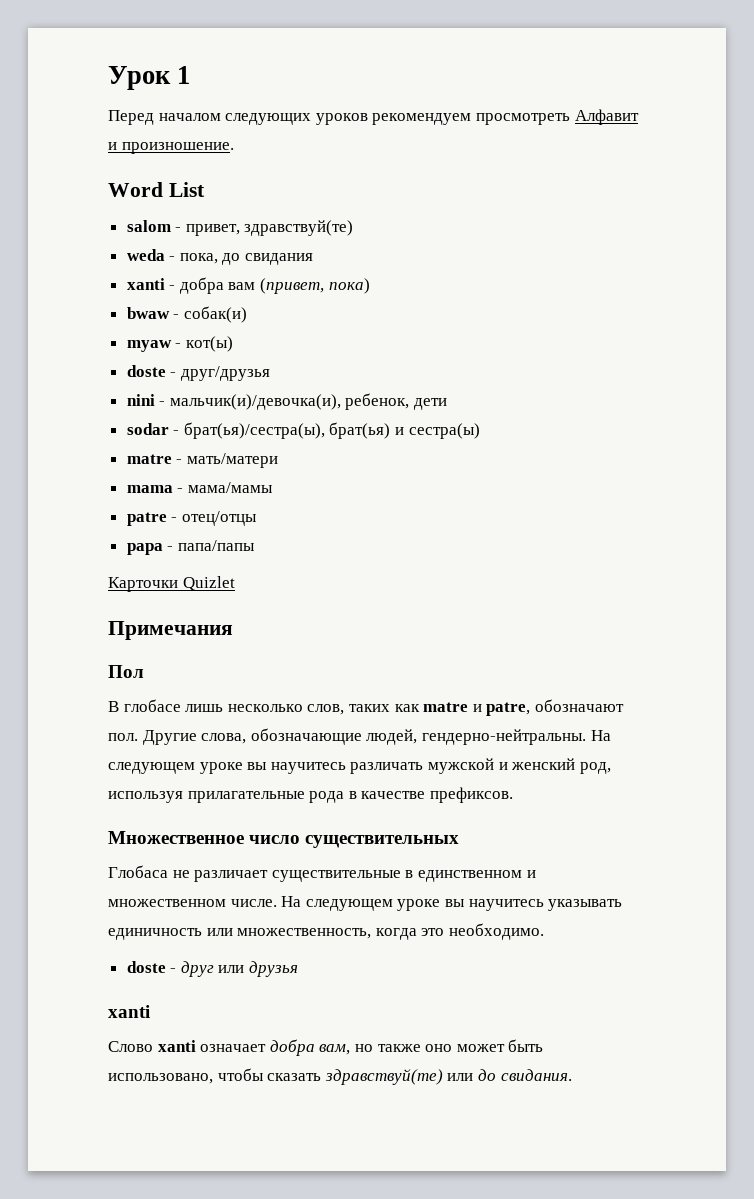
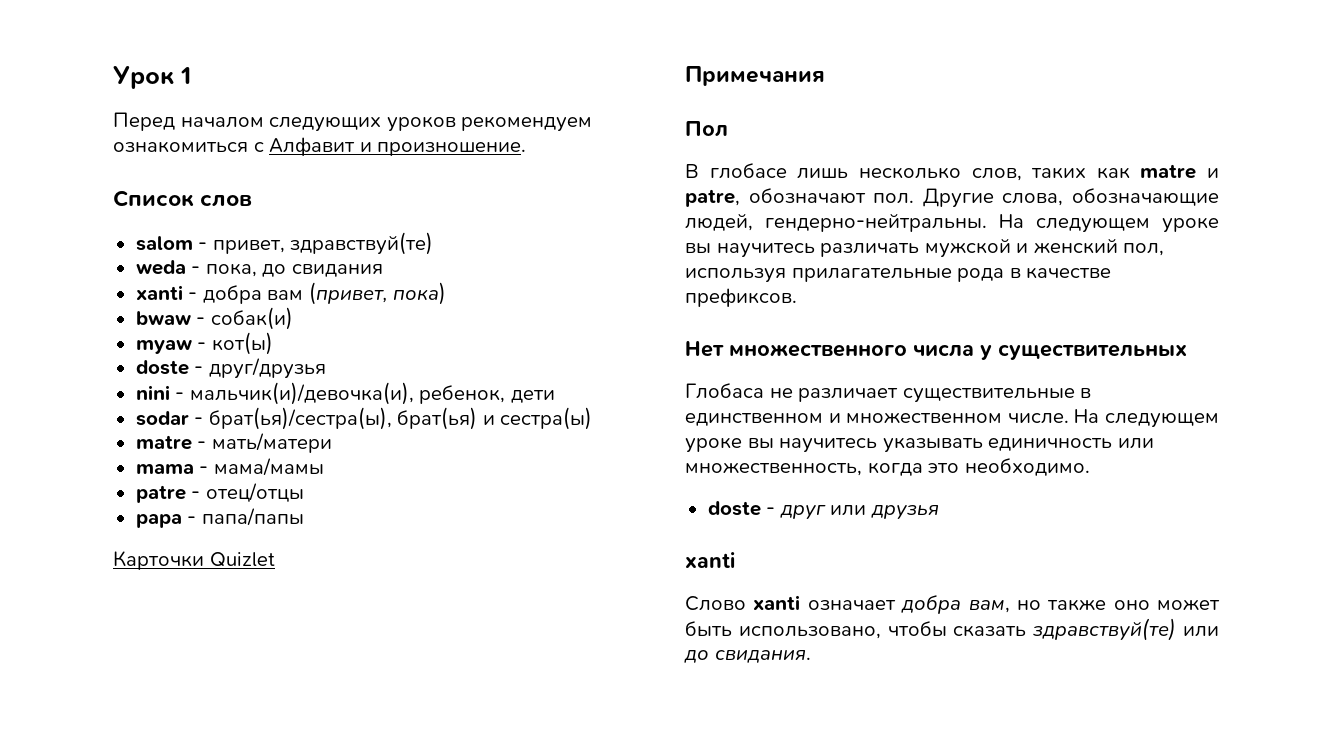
- Перед началом следующих уроков рекомендуем просмотреть Алфавит и произношение.
+ Перед началом следующих уроков рекомендуем ознакомиться с Алфавит и произношение.
- Word List
+ Список слов
- На следующем уроке вы научитесь различать мужской и женский род, используя прилагательные рода в качестве префиксов.
+ На следующем уроке вы научитесь различать мужской и женский пол, используя прилагательные рода в качестве префиксов.
- Множественное число существительных
+ Нет множественного числа у существительных

